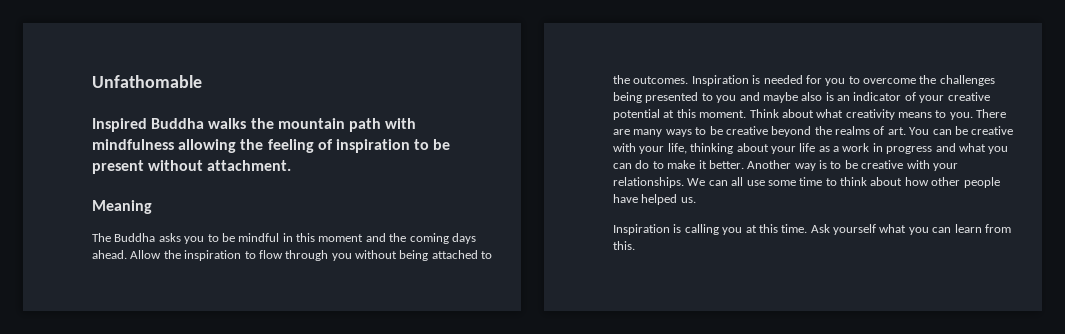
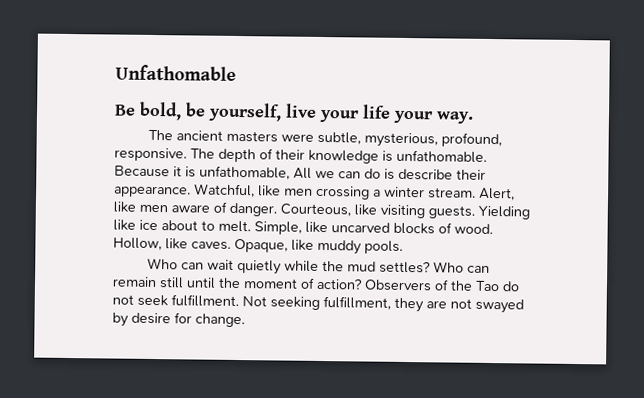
- Inspired Buddha walks the mountain path with mindfulness allowing the feeling of inspiration to be present without attachment.
- Meaning
- The Buddha asks you to be mindful in this moment and the coming days ahead. Allow the inspiration to flow through you without being attached to the outcomes. Inspiration is needed for you to overcome the challenges being presented to you and maybe also is an indicator of your creative potential at this moment. Think about what creativity means to you. There are many ways to be creative beyond the realms of art. You can be creative with your life, thinking about your life as a work in progress and what you can do to make it better. Another way is to be creative with your relationships. We can all use some time to think about how other people have helped us.
- Inspiration is calling you at this time. Ask yourself what you can learn from this.
+ Be bold, be yourself, live your life your way.
+ The ancient masters were subtle, mysterious, profound, responsive. The depth of their knowledge is unfathomable. Because it is unfathomable, All we can do is describe their appearance. Watchful, like men crossing a winter stream. Alert, like men aware of danger. Courteous, like visiting guests. Yielding like ice about to melt. Simple, like uncarved blocks of wood. Hollow, like caves. Opaque, like muddy pools.
+ Who can wait quietly while the mud settles? Who can remain still until the moment of action? Observers of the Tao do not seek fulfillment. Not seeking fulfillment, they are not swayed by desire for change.

